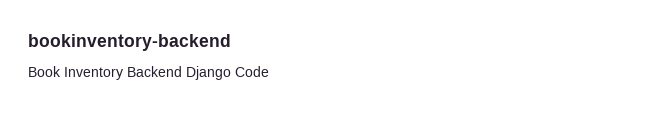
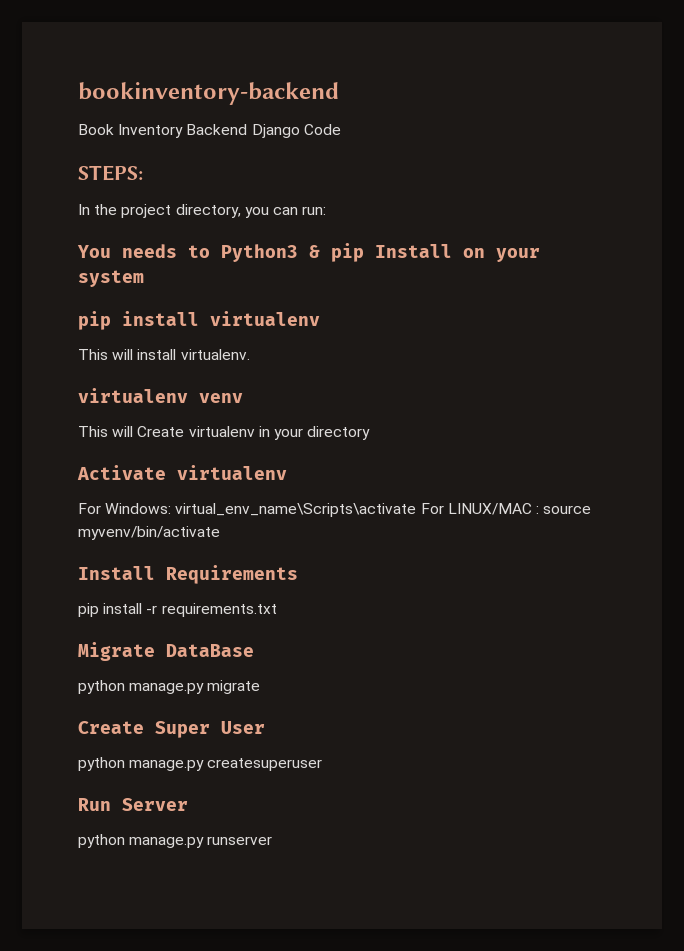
+ STEPS:
+ In the project directory, you can run:
+ You needs to Python3 & pip Install on your system
+ pip install virtualenv
+ This will install virtualenv.
+ virtualenv venv
+ This will Create virtualenv in your directory
+ Activate virtualenv
+ For Windows: virtual_env_name\Scripts\activate For LINUX/MAC : source myvenv/bin/activate
+ Install Requirements
+ pip install -r requirements.txt
+ Migrate DataBase
+ python manage.py migrate
+ Create Super User
+ python manage.py createsuperuser
+ Run Server
+ python manage.py runserver

